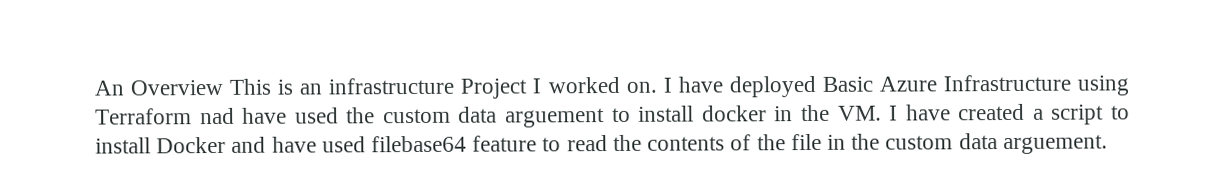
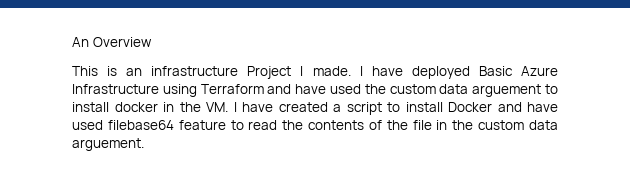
- An Overview This is an infrastructure Project I worked on.
+ An Overview
+ This is an infrastructure Project I made.
- I have deployed Basic Azure Infrastructure using Terraform nad have used the custom data arguement to install docker in the VM. I have created a script to install Docker and have used filebase64 feature to read the contents of the file in the custom data arguement.
+ I have deployed Basic Azure Infrastructure using Terraform and have used the custom data arguement to install docker in the VM. I have created a script to install Docker and have used filebase64 feature to read the contents of the file in the custom data arguement.

